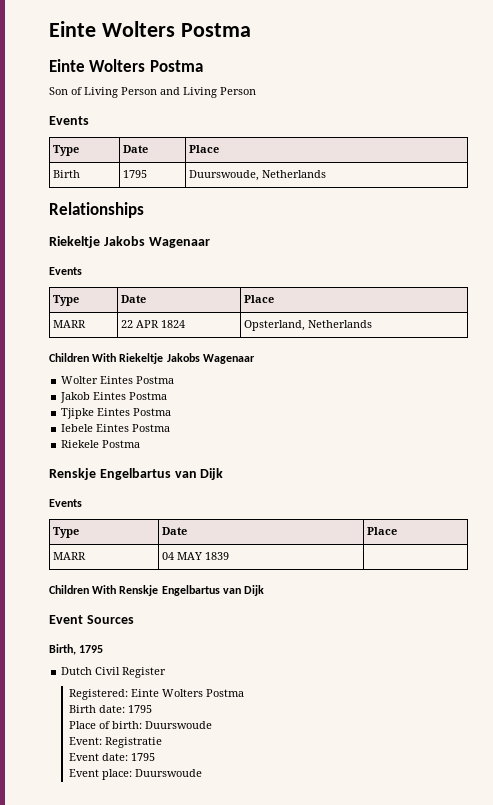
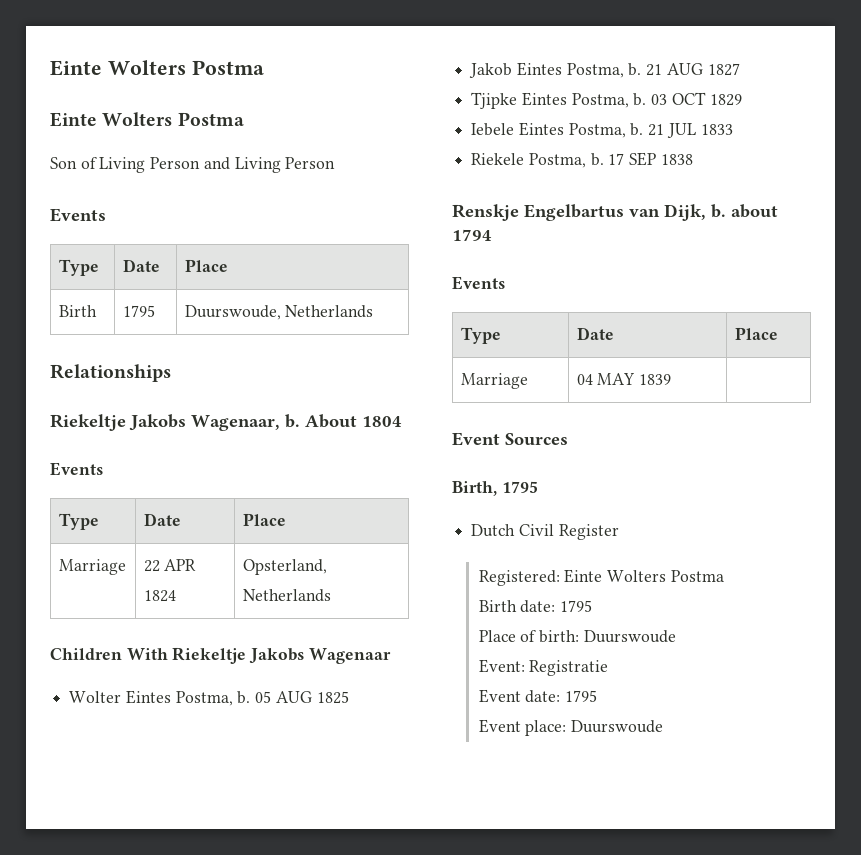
  Relationships
- Riekeltje Jakobs Wagenaar
+ Riekeltje Jakobs Wagenaar, b. About 1804
  Events
  Type | Date | Place
- MARR | 22 APR 1824 | Opsterland, Netherlands
+ Marriage | 22 APR 1824 | Opsterland, Netherlands
- Wolter Eintes Postma
- Jakob Eintes Postma
- Tjipke Eintes Postma
- Iebele Eintes Postma
- Riekele Postma
- Renskje Engelbartus van Dijk
+ Wolter Eintes Postma, b. 05 AUG 1825
+ Jakob Eintes Postma, b. 21 AUG 1827
+ Tjipke Eintes Postma, b. 03 OCT 1829
+ Iebele Eintes Postma, b. 21 JUL 1833
+ Riekele Postma, b. 17 SEP 1838
+ Renskje Engelbartus van Dijk, b. about 1794
  Events
  Type | Date | Place
- MARR | 04 MAY 1839 |
+ Marriage | 04 MAY 1839 |
- Children With Renskje Engelbartus van Dijk

